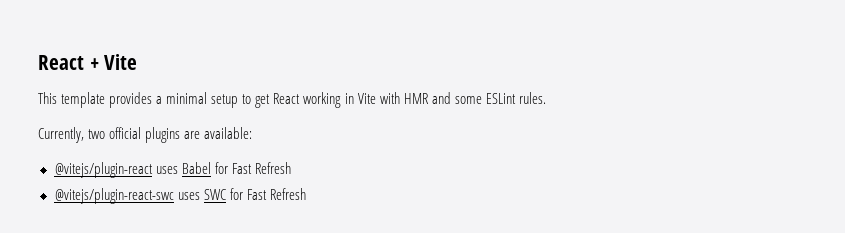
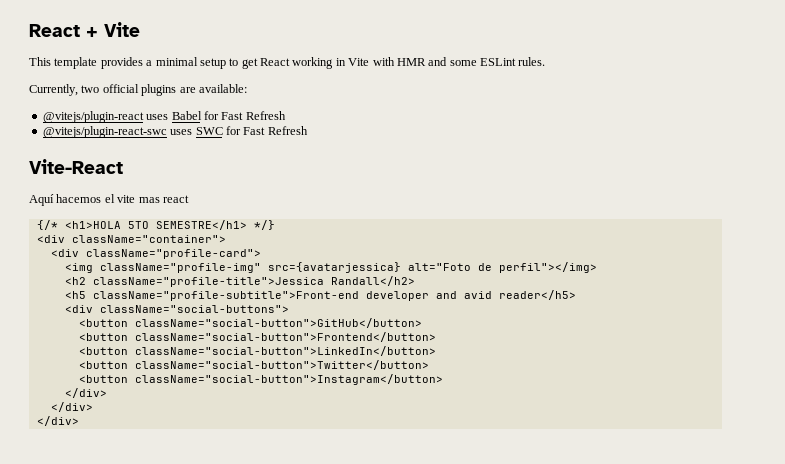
+ Vite-React
+ Aquí hacemos el vite mas react
+ {/* <h1>HOLA 5TO SEMESTRE</h1> */}
+ <div className="container">
+ <div className="profile-card">
+ <img className="profile-img" src={avatarjessica} alt="Foto de perfil"></img>
+ <h2 className="profile-title">Jessica Randall</h2>
+ <h5 className="profile-subtitle">Front-end developer and avid reader</h5>
+ <div className="social-buttons">
+ <button className="social-button">GitHub</button>
+ <button className="social-button">Frontend</button>
+ <button className="social-button">LinkedIn</button>
+ <button className="social-button">Twitter</button>
+ <button className="social-button">Instagram</button>
+ </div>
+ </div>
+ </div>

